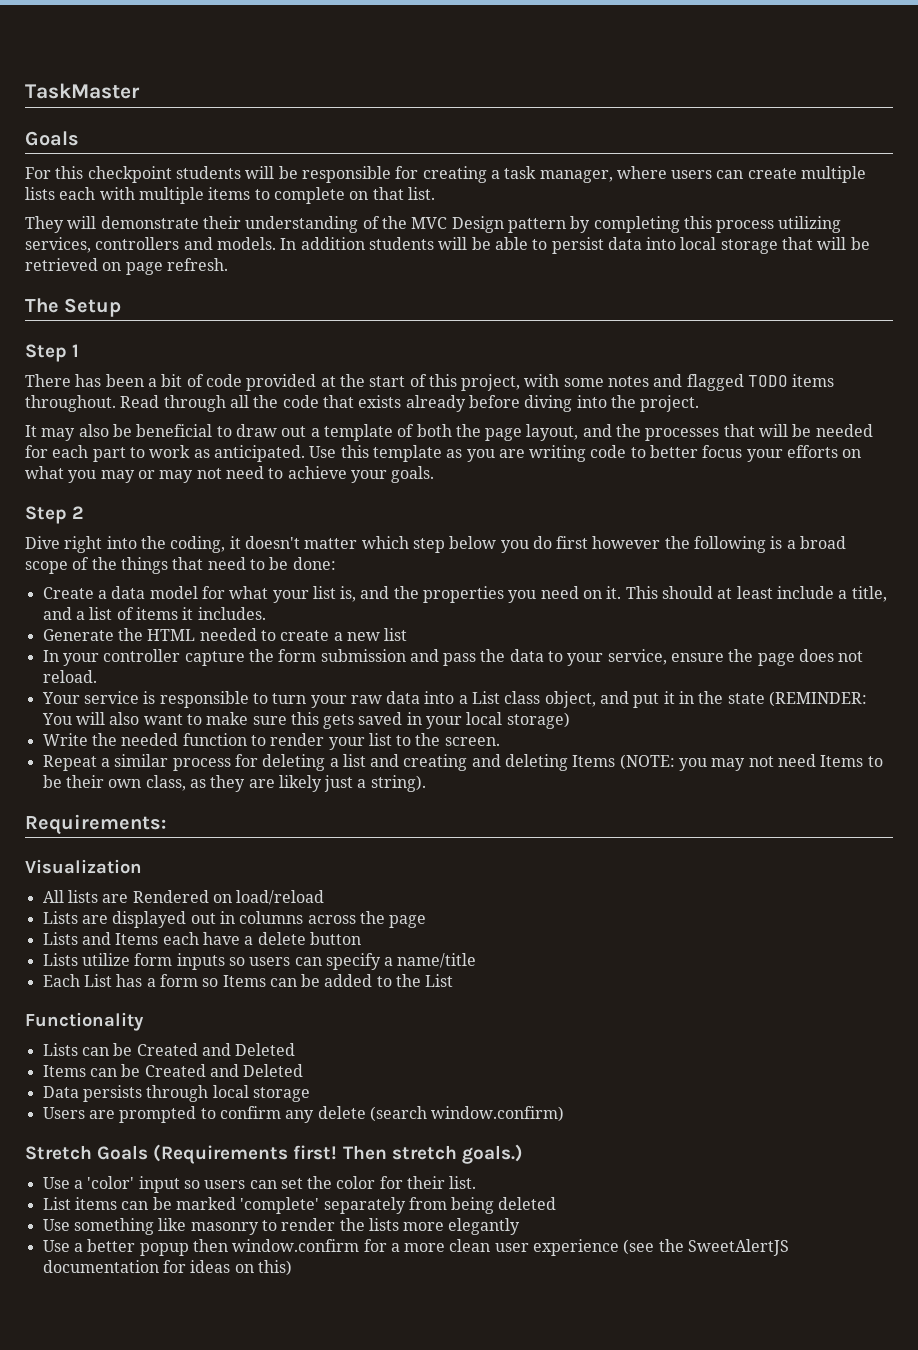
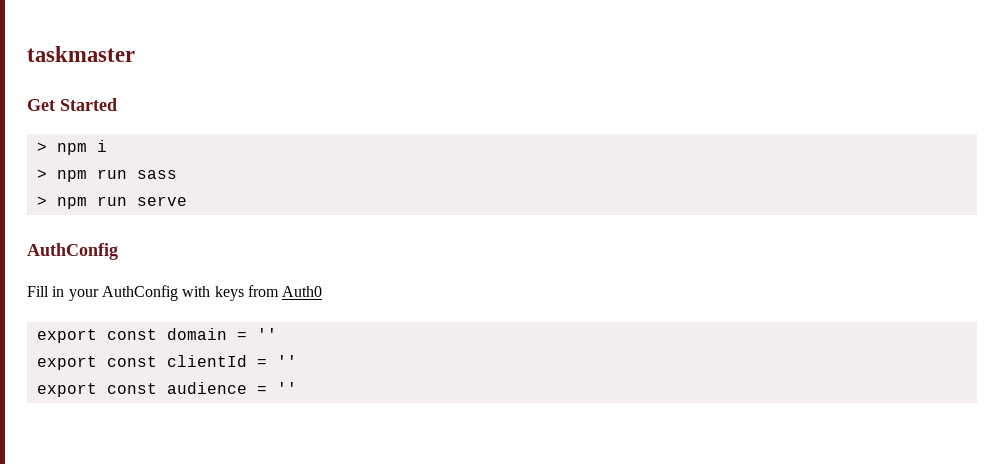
- TaskMaster
- Goals
- For this checkpoint students will be responsible for creating a task manager, where users can create multiple lists each with multiple items to complete on that list.
- They will demonstrate their understanding of the MVC Design pattern by completing this process utilizing services, controllers and models. In addition students will be able to persist data into local storage that will be retrieved on page refresh.
- The Setup
- Step 1
- There has been a bit of code provided at the start of this project, with some notes and flagged TODO items throughout. Read through all the code that exists already before diving into the project.
- It may also be beneficial to draw out a template of both the page layout, and the processes that will be needed for each part to work as anticipated. Use this template as you are writing code to better focus your efforts on what you may or may not need to achieve your goals.
- Step 2
- Dive right into the coding, it doesn't matter which step below you do first however the following is a broad scope of the things that need to be done:
- Create a data model for what your list is, and the properties you need on it. This should at least include a title, and a list of items it includes.
- Generate the HTML needed to create a new list
- In your controller capture the form submission and pass the data to your service, ensure the page does not reload.
- Your service is responsible to turn your raw data into a List class object, and put it in the state (REMINDER: You will also want to make sure this gets saved in your local storage)
- Write the needed function to render your list to the screen.
- Repeat a similar process for deleting a list and creating and deleting Items (NOTE: you may not need Items to be their own class, as they are likely just a string).
- Requirements:
- Visualization
- All lists are Rendered on load/reload
- Lists are displayed out in columns across the page
- Lists and Items each have a delete button
- Lists utilize form inputs so users can specify a name/title
- Each List has a form so Items can be added to the List
- Functionality
- Lists can be Created and Deleted
- Items can be Created and Deleted
- Data persists through local storage
- Users are prompted to confirm any delete (search window.confirm)
- Stretch Goals (Requirements first! Then stretch goals.)
- Use a 'color' input so users can set the color for their list.
- List items can be marked 'complete' separately from being deleted
- Use something like masonry to render the lists more elegantly
- Use a better popup then window.confirm for a more clean user experience (see the SweetAlertJS documentation for ideas on this)
+ taskmaster
+ Get Started
+ > npm i
+ > npm run sass
+ > npm run serve
+ AuthConfig
+ Fill in your AuthConfig with keys from Auth0
+ export const domain = ''
+ export const clientId = ''
+ export const audience = ''

